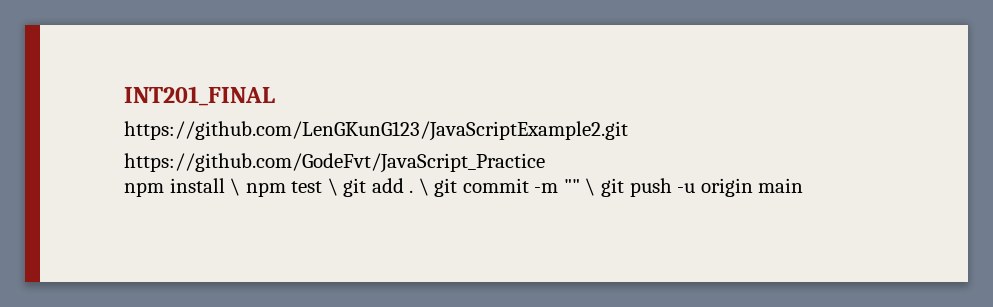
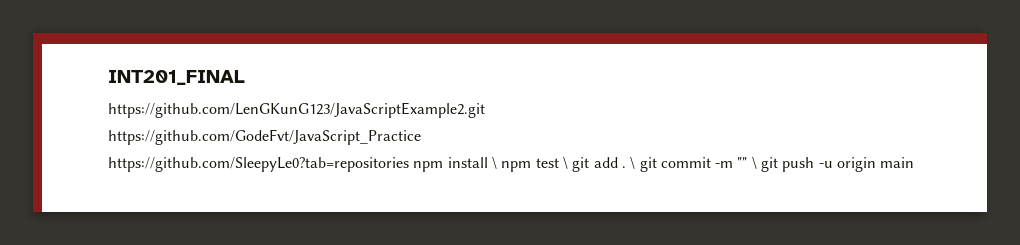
- npm install \ npm test \ git add .
+ https://github.com/SleepyLe0?tab=repositories npm install \ npm test \ git add .

